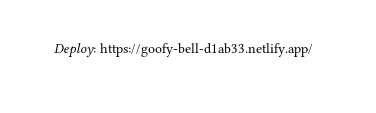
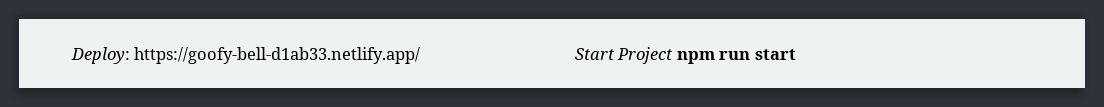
+ Start Project npm run start

